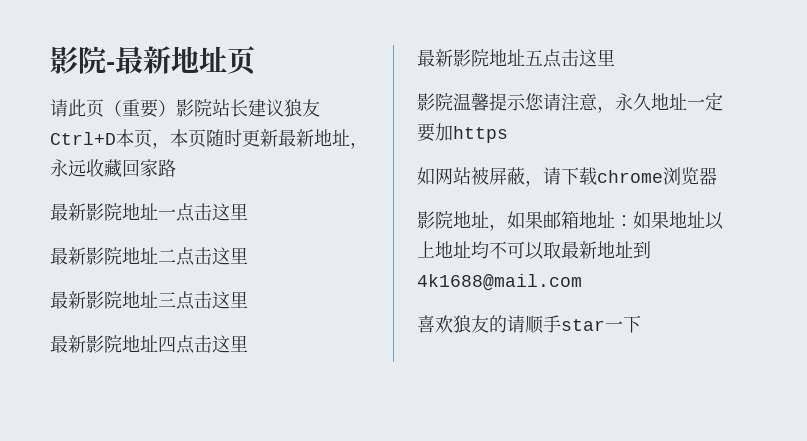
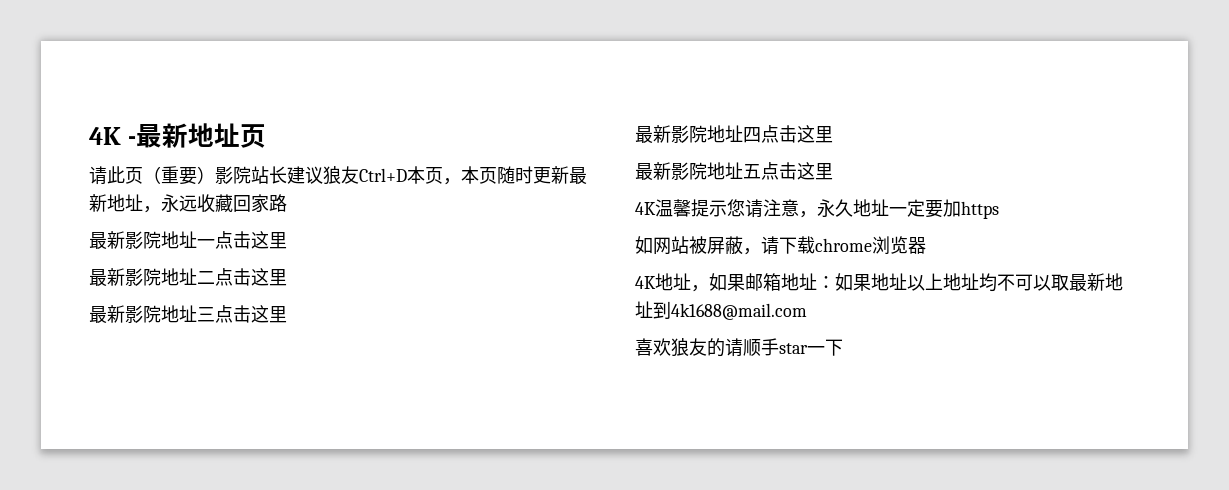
- 影院-最新地址页
+ 4K -最新地址页
- 影院温馨提示您请注意，永久地址一定要加https
+ 4K温馨提示您请注意，永久地址一定要加https
- 影院地址，如果邮箱地址：如果地址以上地址均不可以取最新地址到4k1688@mail.com
+ 4K地址，如果邮箱地址：如果地址以上地址均不可以取最新地址到4k1688@mail.com

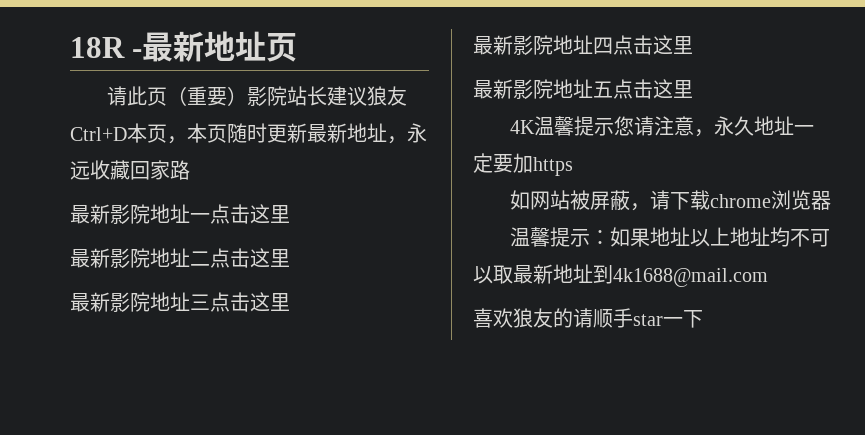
- 4K -最新地址页
+ 18R -最新地址页
- 4K地址，如果邮箱地址：如果地址以上地址均不可以取最新地址到4k1688@mail.com
+ 温馨提示：如果地址以上地址均不可以取最新地址到4k1688@mail.com

